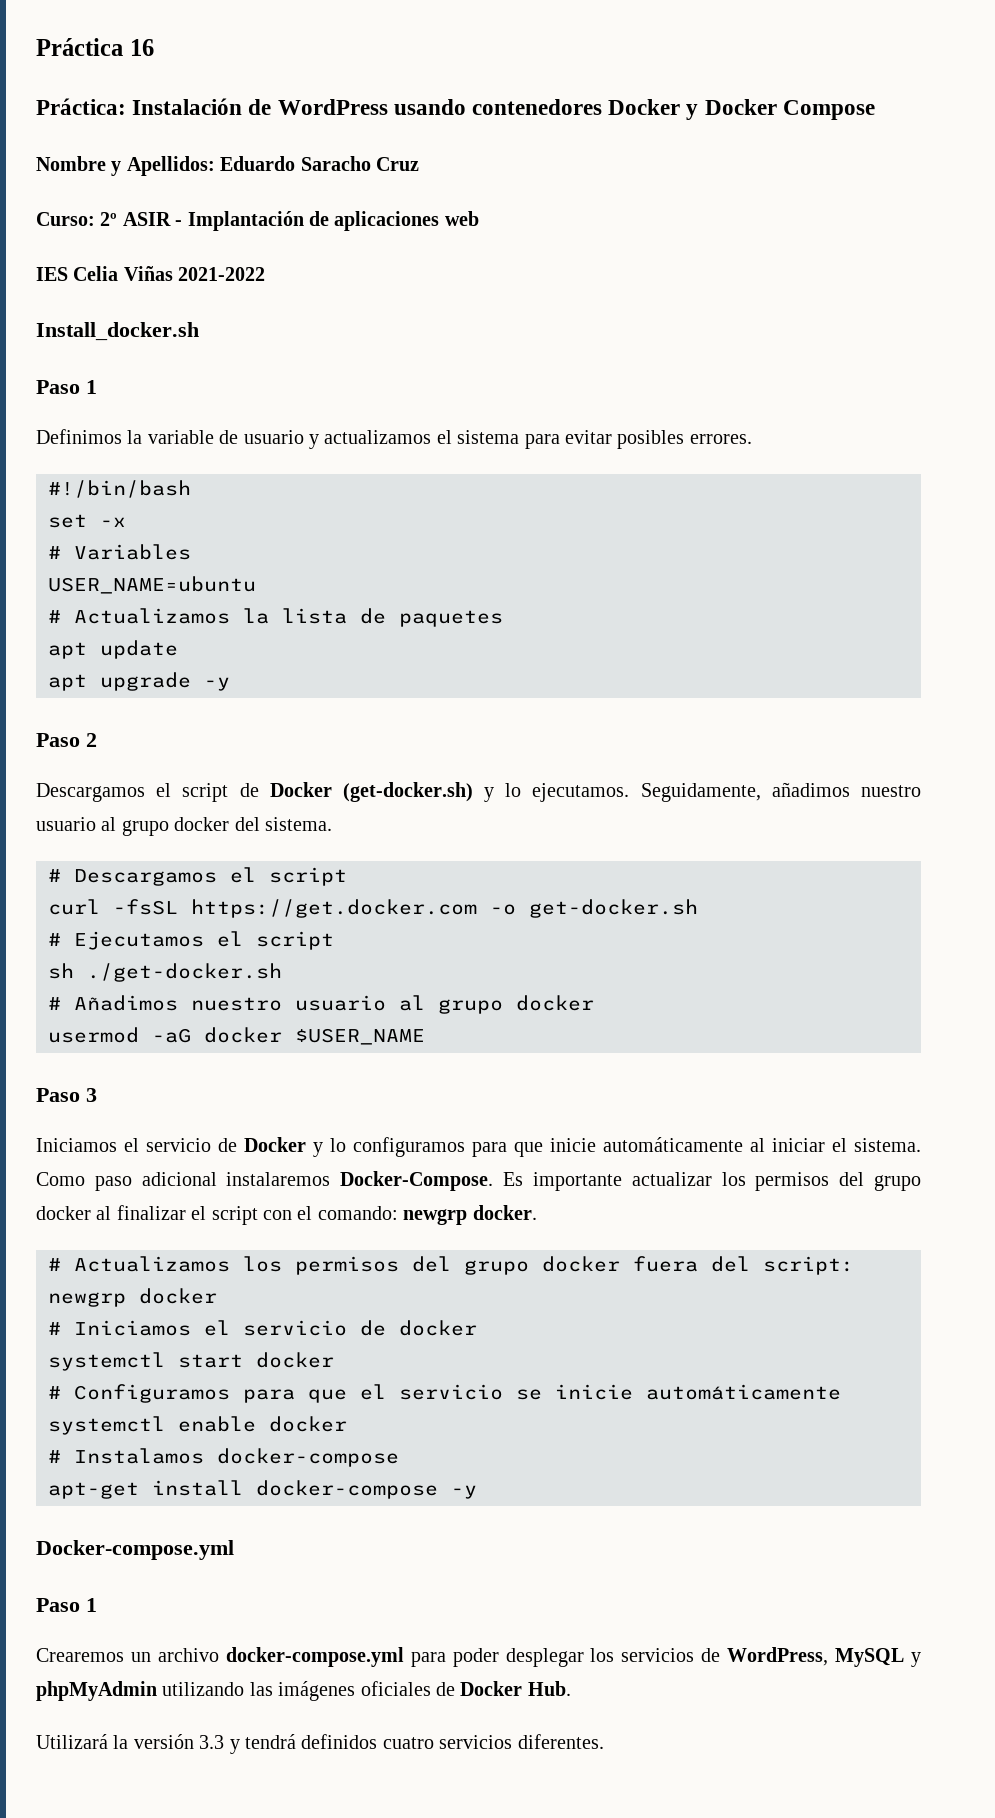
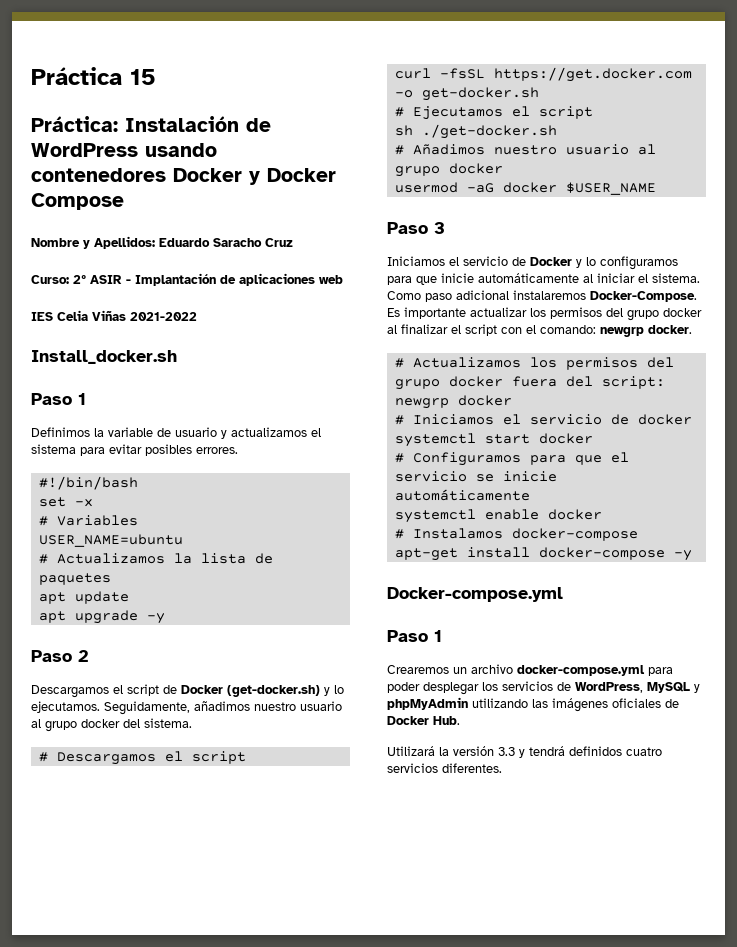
- Práctica 16
+ Práctica 15

